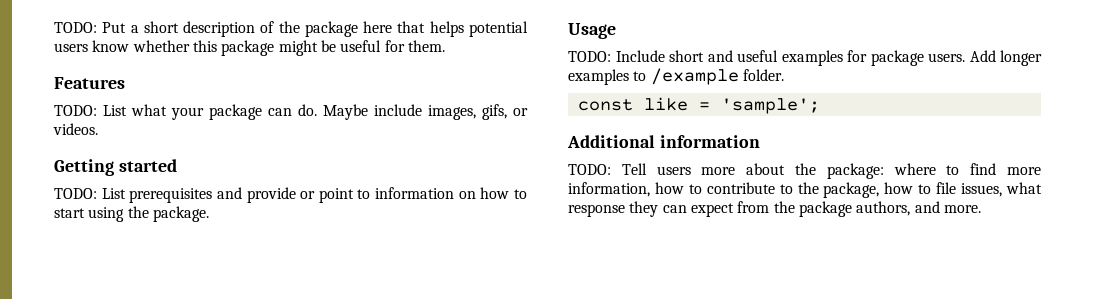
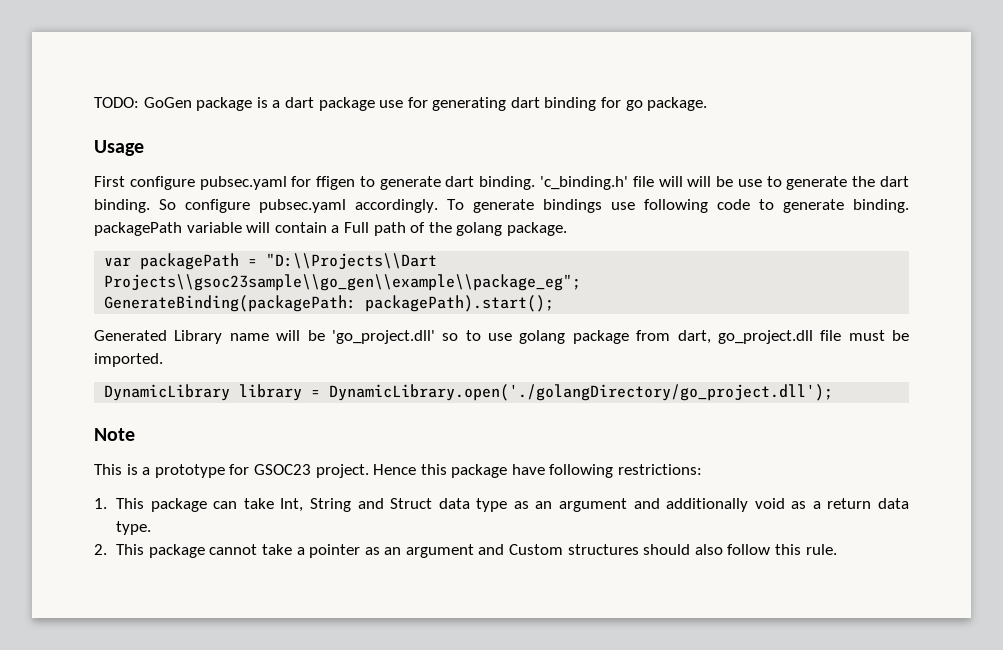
- TODO: Put a short description of the package here that helps potential users know whether this package might be useful for them.
- Features
- TODO: List what your package can do. Maybe include images, gifs, or videos.
- Getting started
- TODO: List prerequisites and provide or point to information on how to start using the package.
+ TODO: GoGen package is a dart package use for generating dart binding for go package.
  Usage
- TODO: Include short and useful examples for package users. Add longer examples to /example folder.
- const like = 'sample';
- Additional information
- TODO: Tell users more about the package: where to find more information, how to contribute to the package, how to file issues, what response they can expect from the package authors, and more.
+ First configure pubsec.yaml for ffigen to generate dart binding. 'c_binding.h' file will will be use to generate the dart binding. So configure pubsec.yaml accordingly. To generate bindings use following code to generate binding. packagePath variable will contain a Full path of the golang package.
+ var packagePath = "D:\\Projects\\Dart Projects\\gsoc23sample\\go_gen\\example\\package_eg";
+ GenerateBinding(packagePath: packagePath).start();
+ Generated Library name will be 'go_project.dll' so to use golang package from dart, go_project.dll file must be imported.
+ DynamicLibrary library = DynamicLibrary.open('./golangDirectory/go_project.dll');
+ Note
+ This is a prototype for GSOC23 project. Hence this package have following restrictions:
+ 1. This package can take Int, String and Struct data type as an argument and additionally void as a return data type.
+ 2. This package cannot take a pointer as an argument and Custom structures should also follow this rule.

